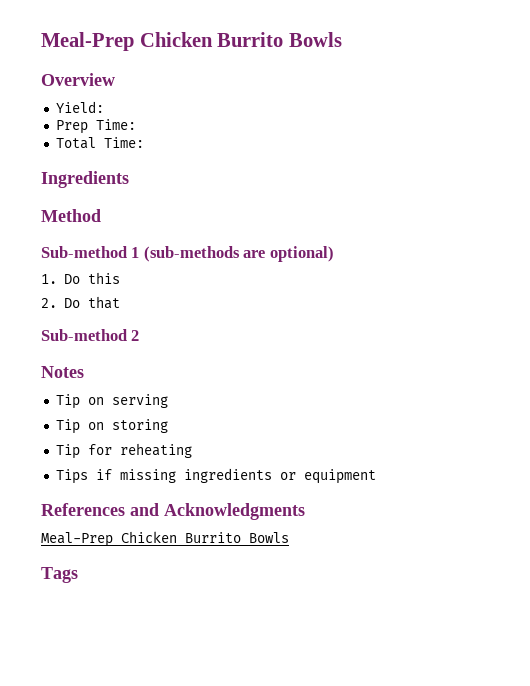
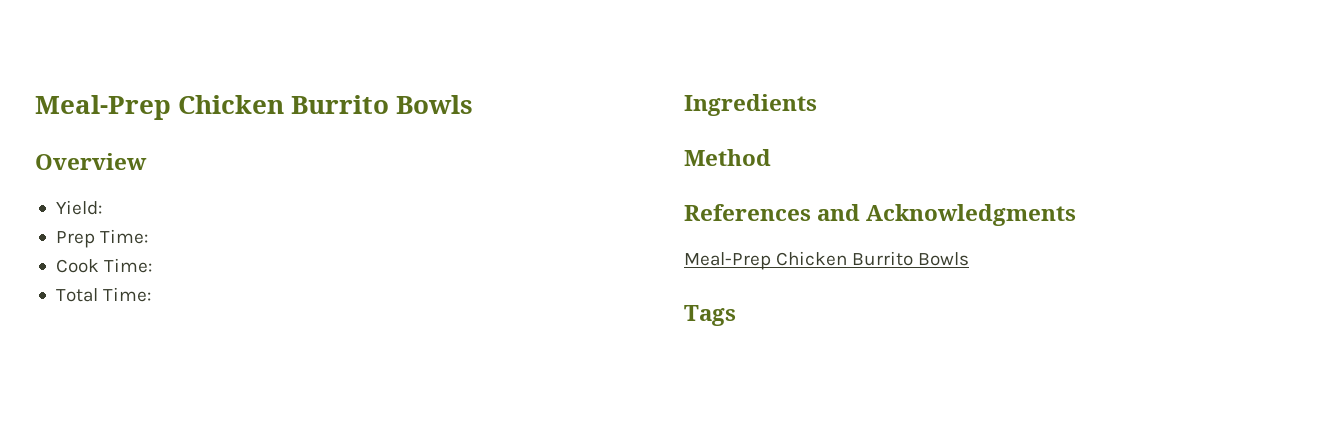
+ Cook Time:
- Sub-method 1 (sub-methods are optional)
- 1. Do this
- 2. Do that
- Sub-method 2
- Notes
- Tip on serving
- Tip on storing
- Tip for reheating
- Tips if missing ingredients or equipment

